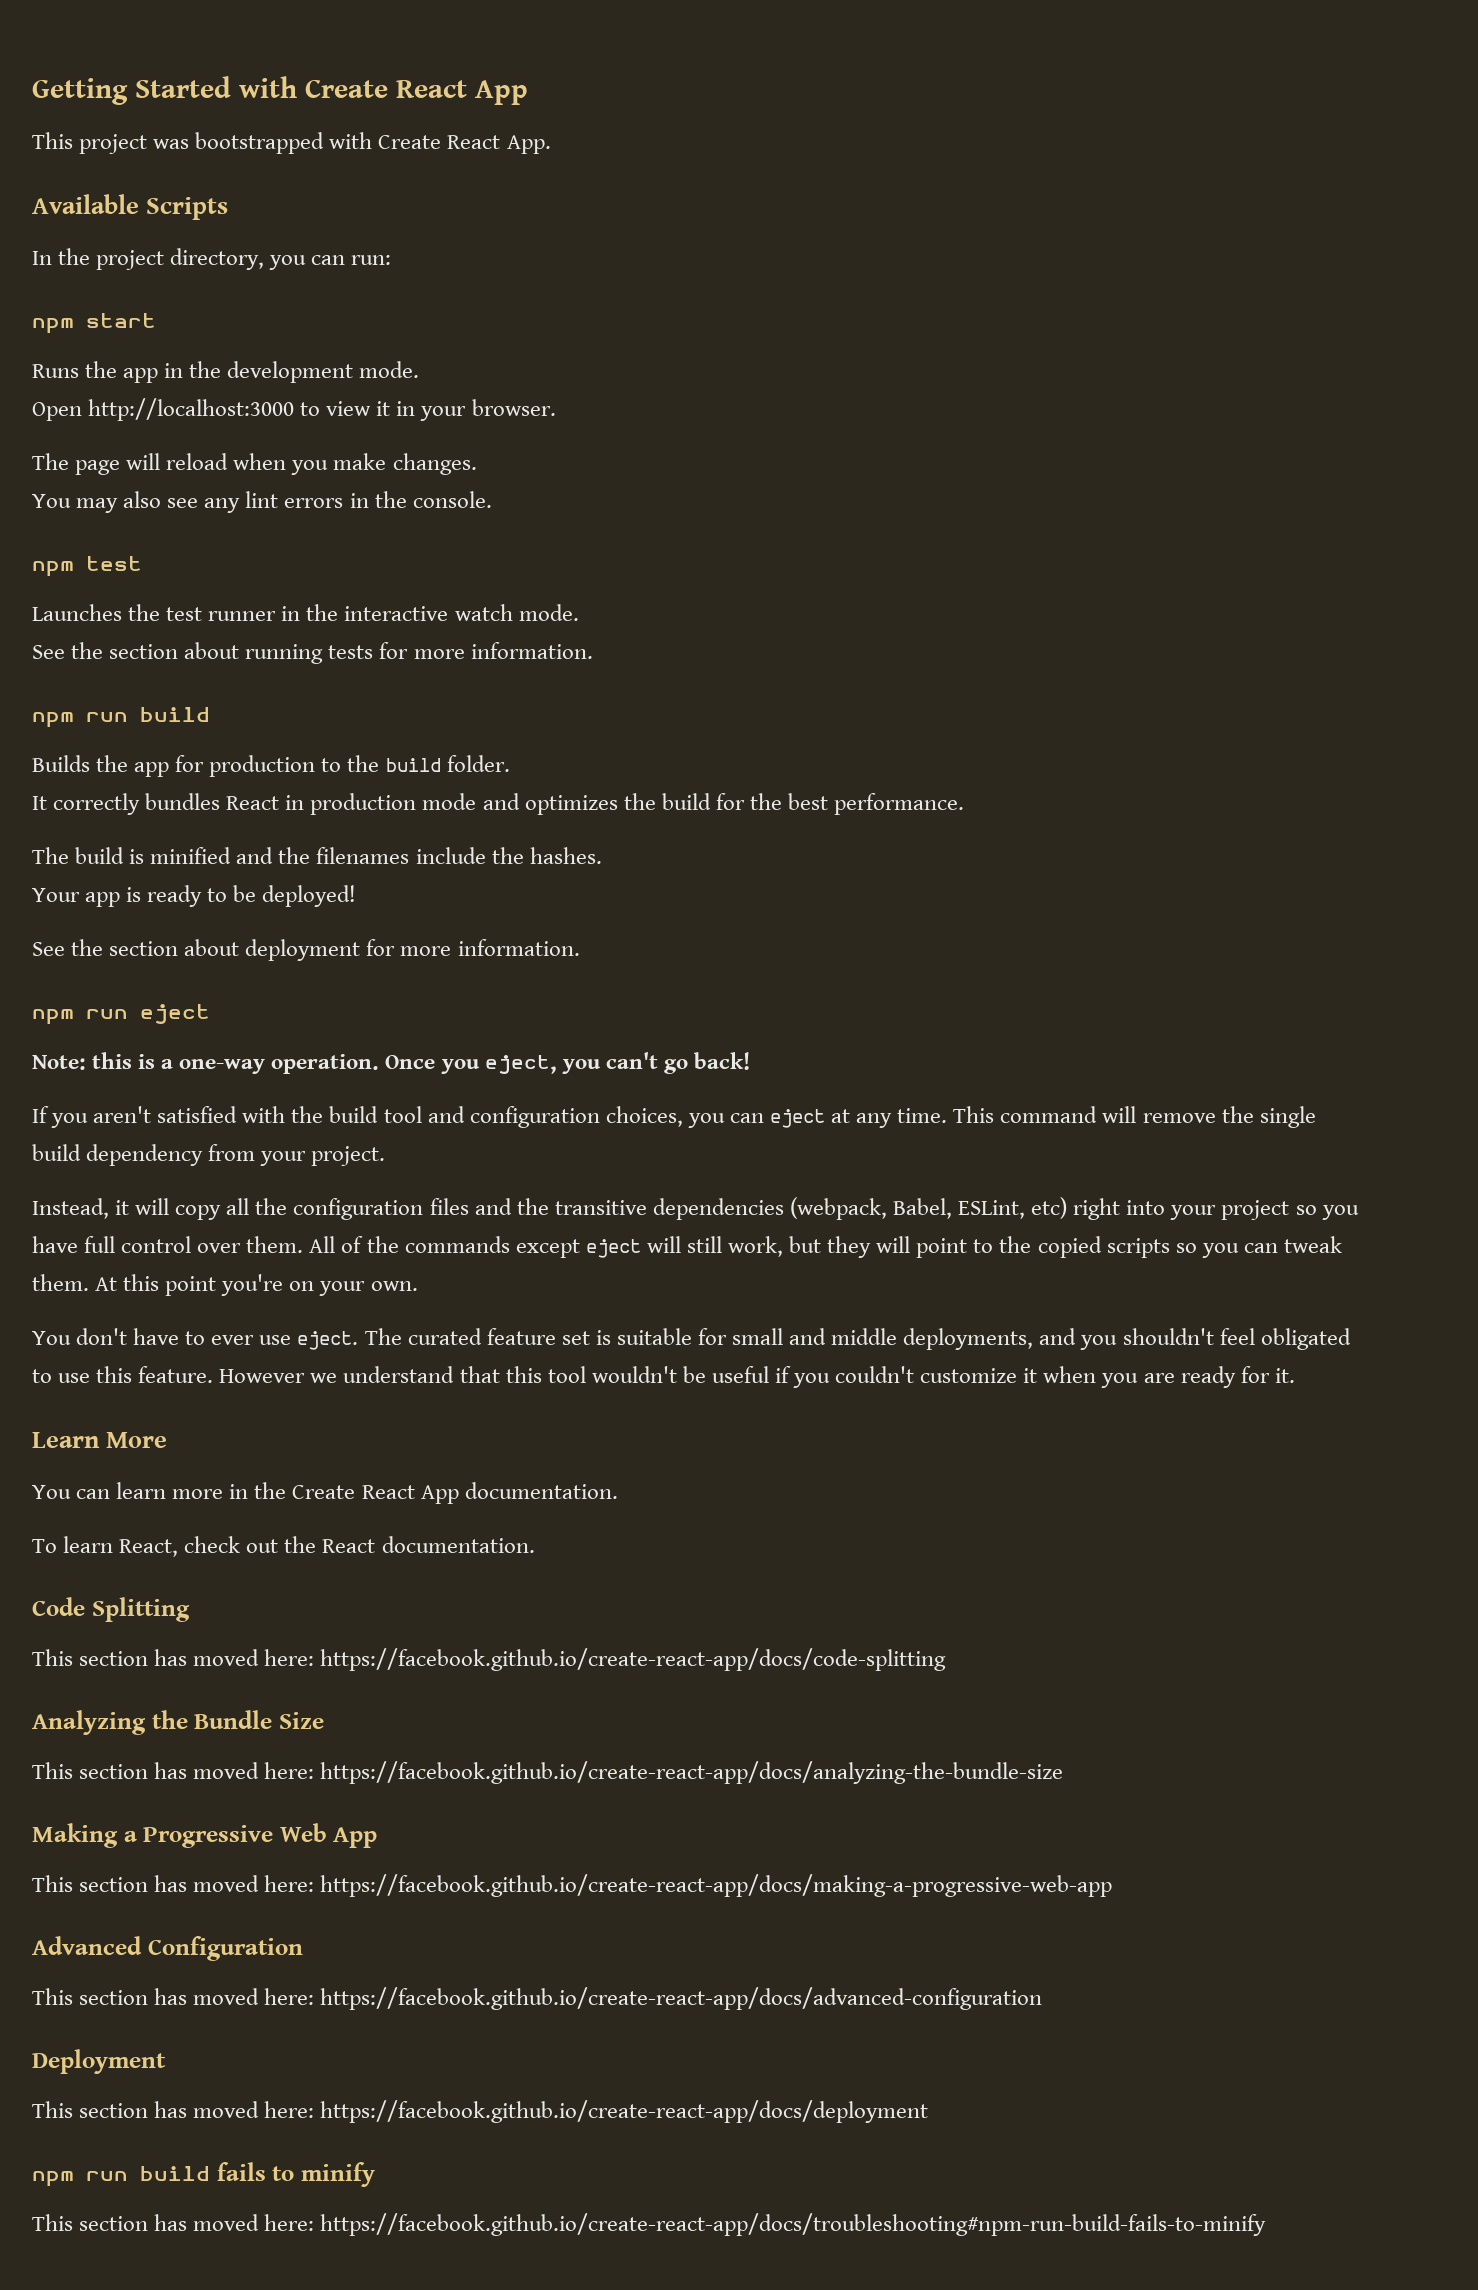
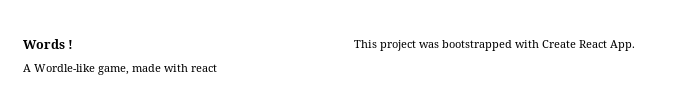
- Getting Started with Create React App
+ Words !
+ A Wordle-like game, made with react
- Available Scripts
- In the project directory, you can run:
- npm start
- Runs the app in the development mode.
- Open http://localhost:3000 to view it in your browser.
- The page will reload when you make changes.
- You may also see any lint errors in the console.
- npm test
- Launches the test runner in the interactive watch mode.
- See the section about running tests for more information.
- npm run build
- Builds the app for production to the build folder.
- It correctly bundles React in production mode and optimizes the build for the best performance.
- The build is minified and the filenames include the hashes.
- Your app is ready to be deployed!
- See the section about deployment for more information.
- npm run eject
- Note: this is a one-way operation. Once you eject, you can't go back!
- If you aren't satisfied with the build tool and configuration choices, you can eject at any time. This command will remove the single build dependency from your project.
- Instead, it will copy all the configuration files and the transitive dependencies (webpack, Babel, ESLint, etc) right into your project so you have full control over them. All of the commands except eject will still work, but they will point to the copied scripts so you can tweak them. At this point you're on your own.
- You don't have to ever use eject. The curated feature set is suitable for small and middle deployments, and you shouldn't feel obligated to use this feature. However we understand that this tool wouldn't be useful if you couldn't customize it when you are ready for it.
- Learn More
- You can learn more in the Create React App documentation.
- To learn React, check out the React documentation.
- Code Splitting
- This section has moved here: https://facebook.github.io/create-react-app/docs/code-splitting
- Analyzing the Bundle Size
- This section has moved here: https://facebook.github.io/create-react-app/docs/analyzing-the-bundle-size
- Making a Progressive Web App
- This section has moved here: https://facebook.github.io/create-react-app/docs/making-a-progressive-web-app
- Advanced Configuration
- This section has moved here: https://facebook.github.io/create-react-app/docs/advanced-configuration
- Deployment
- This section has moved here: https://facebook.github.io/create-react-app/docs/deployment
- npm run build fails to minify
- This section has moved here: https://facebook.github.io/create-react-app/docs/troubleshooting#npm-run-build-fails-to-minify

